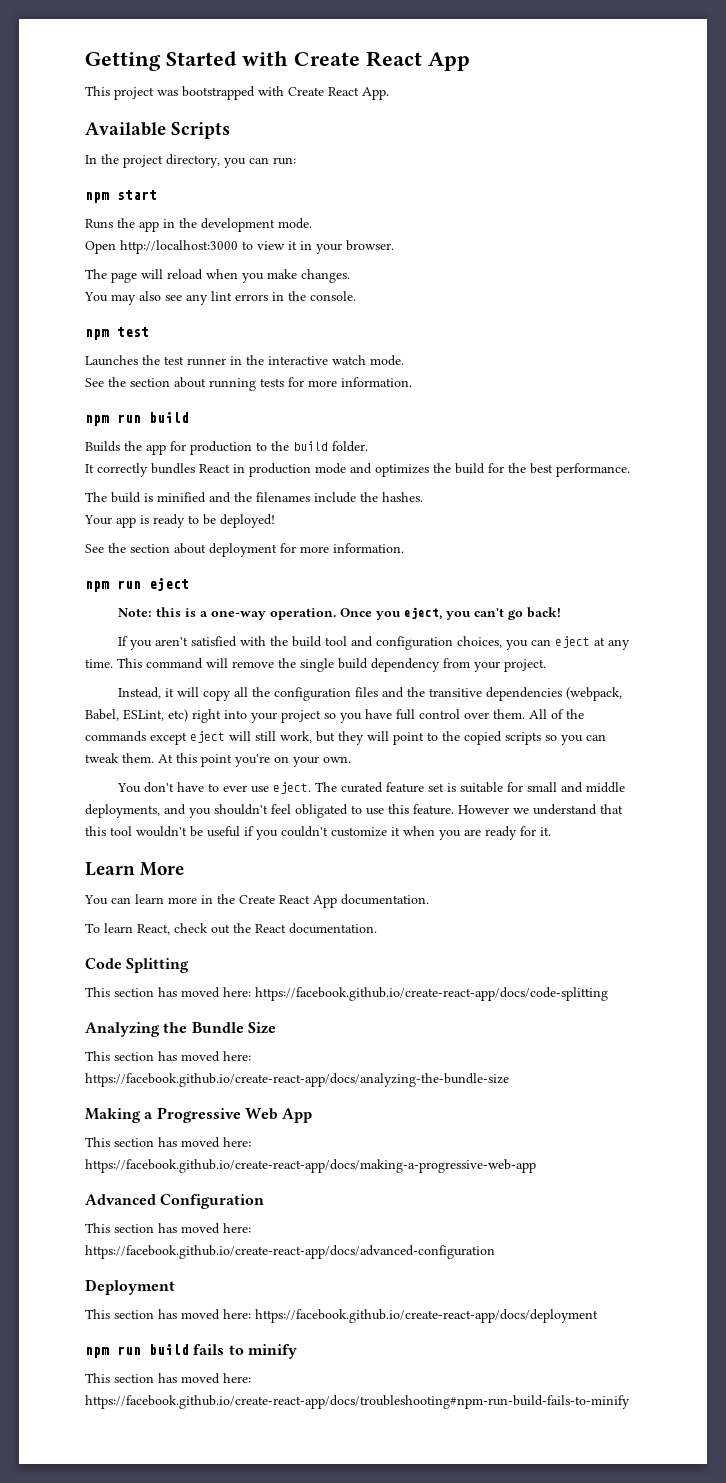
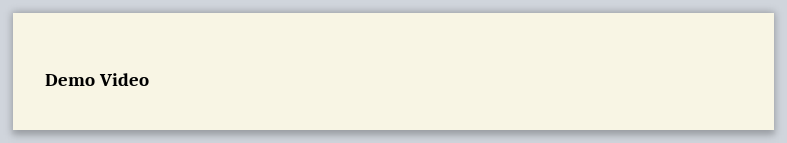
- Getting Started with Create React App
- This project was bootstrapped with Create React App.
- Available Scripts
- In the project directory, you can run:
- npm start
- Runs the app in the development mode.
- Open http://localhost:3000 to view it in your browser.
- The page will reload when you make changes.
- You may also see any lint errors in the console.
- npm test
- Launches the test runner in the interactive watch mode.
- See the section about running tests for more information.
- npm run build
- Builds the app for production to the build folder.
- It correctly bundles React in production mode and optimizes the build for the best performance.
- The build is minified and the filenames include the hashes.
- Your app is ready to be deployed!
- See the section about deployment for more information.
- npm run eject
- Note: this is a one-way operation. Once you eject, you can't go back!
- If you aren't satisfied with the build tool and configuration choices, you can eject at any time. This command will remove the single build dependency from your project.
- Instead, it will copy all the configuration files and the transitive dependencies (webpack, Babel, ESLint, etc) right into your project so you have full control over them. All of the commands except eject will still work, but they will point to the copied scripts so you can tweak them. At this point you're on your own.
- You don't have to ever use eject. The curated feature set is suitable for small and middle deployments, and you shouldn't feel obligated to use this feature. However we understand that this tool wouldn't be useful if you couldn't customize it when you are ready for it.
- Learn More
- You can learn more in the Create React App documentation.
- To learn React, check out the React documentation.
- Code Splitting
- This section has moved here: https://facebook.github.io/create-react-app/docs/code-splitting
- Analyzing the Bundle Size
- This section has moved here: https://facebook.github.io/create-react-app/docs/analyzing-the-bundle-size
- Making a Progressive Web App
- This section has moved here: https://facebook.github.io/create-react-app/docs/making-a-progressive-web-app
- Advanced Configuration
- This section has moved here: https://facebook.github.io/create-react-app/docs/advanced-configuration
- Deployment
- This section has moved here: https://facebook.github.io/create-react-app/docs/deployment
- npm run build fails to minify
- This section has moved here: https://facebook.github.io/create-react-app/docs/troubleshooting#npm-run-build-fails-to-minify
+ Demo Video

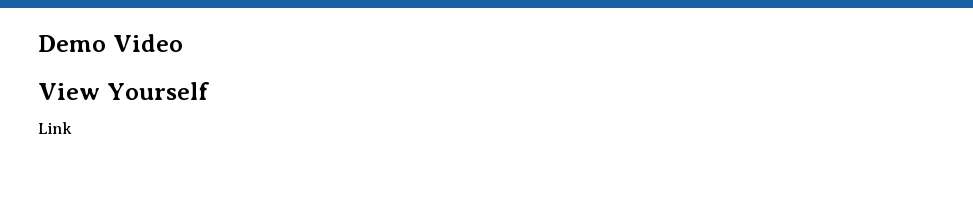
+ View Yourself
+ Link

